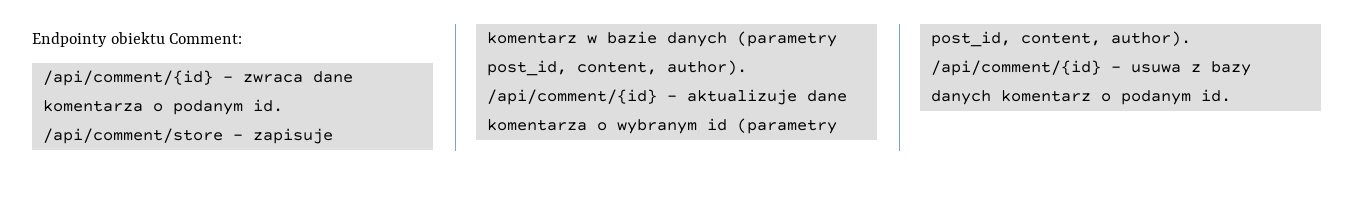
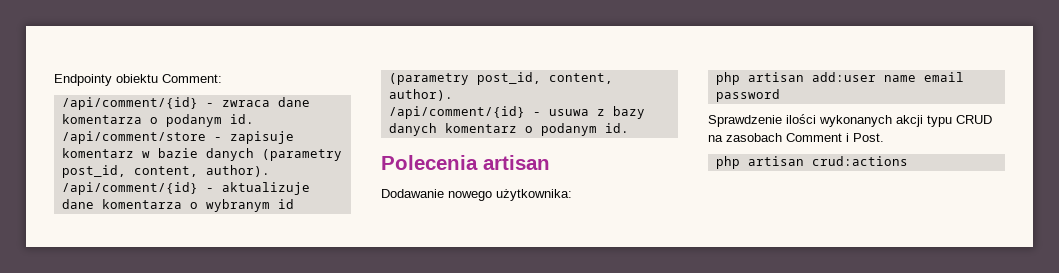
+ Polecenia artisan
+ Dodawanie nowego użytkownika:
+ php artisan add:user name email password
+ Sprawdzenie ilości wykonanych akcji typu CRUD na zasobach Comment i Post.
+ php artisan crud:actions

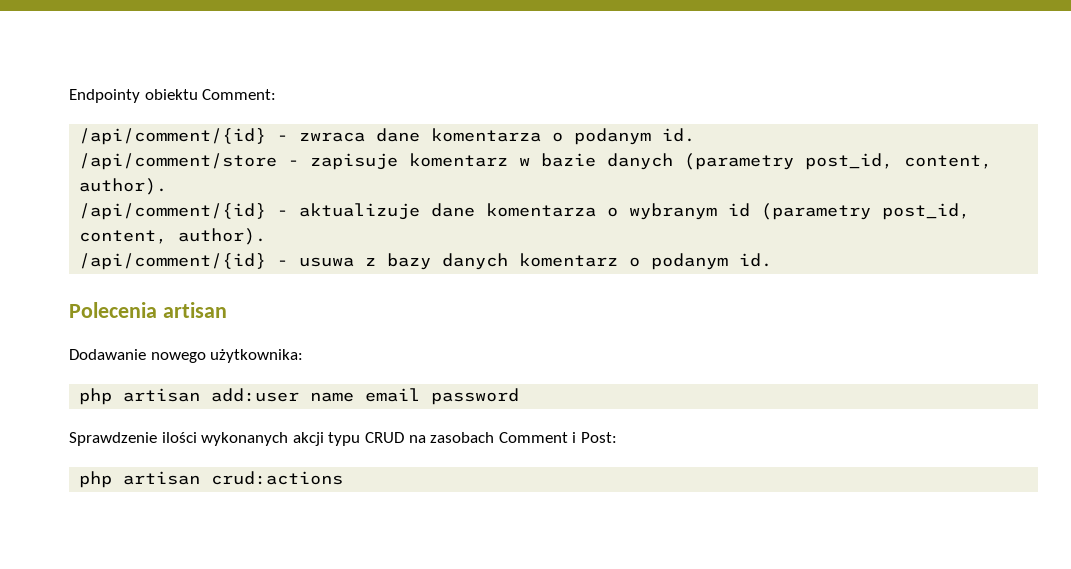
- Sprawdzenie ilości wykonanych akcji typu CRUD na zasobach Comment i Post.
+ Sprawdzenie ilości wykonanych akcji typu CRUD na zasobach Comment i Post:

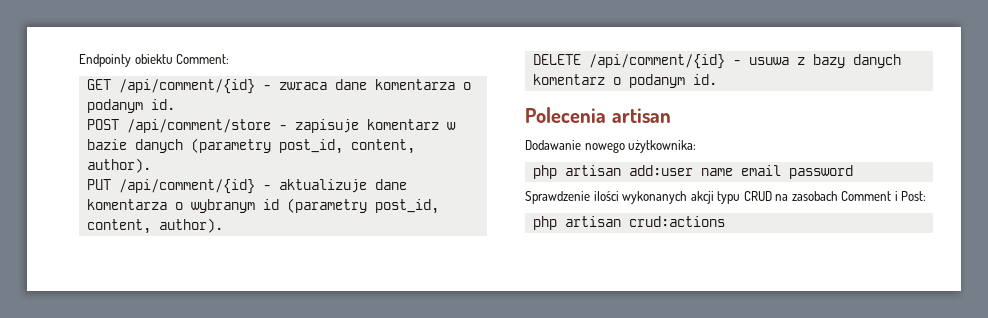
- /api/comment/{id} - zwraca dane komentarza o podanym id.
+ GET /api/comment/{id} - zwraca dane komentarza o podanym id.
- /api/comment/store - zapisuje komentarz w bazie danych (parametry post_id, content, author).
+ POST /api/comment/store - zapisuje komentarz w bazie danych (parametry post_id, content, author).
- /api/comment/{id} - aktualizuje dane komentarza o wybranym id (parametry post_id, content, author).
+ PUT /api/comment/{id} - aktualizuje dane komentarza o wybranym id (parametry post_id, content, author).
- /api/comment/{id} - usuwa z bazy danych komentarz o podanym id.
+ DELETE /api/comment/{id} - usuwa z bazy danych komentarz o podanym id.

